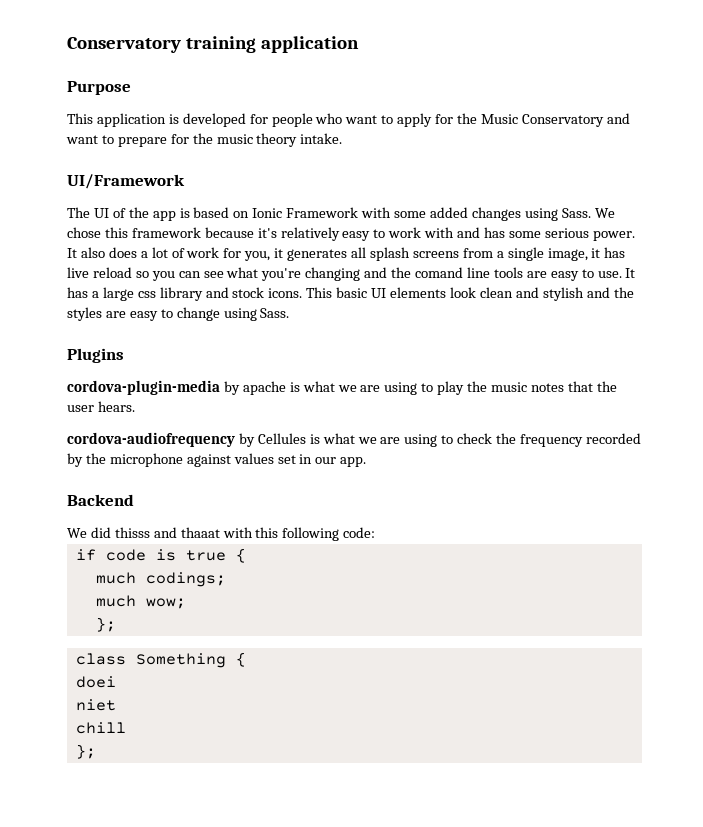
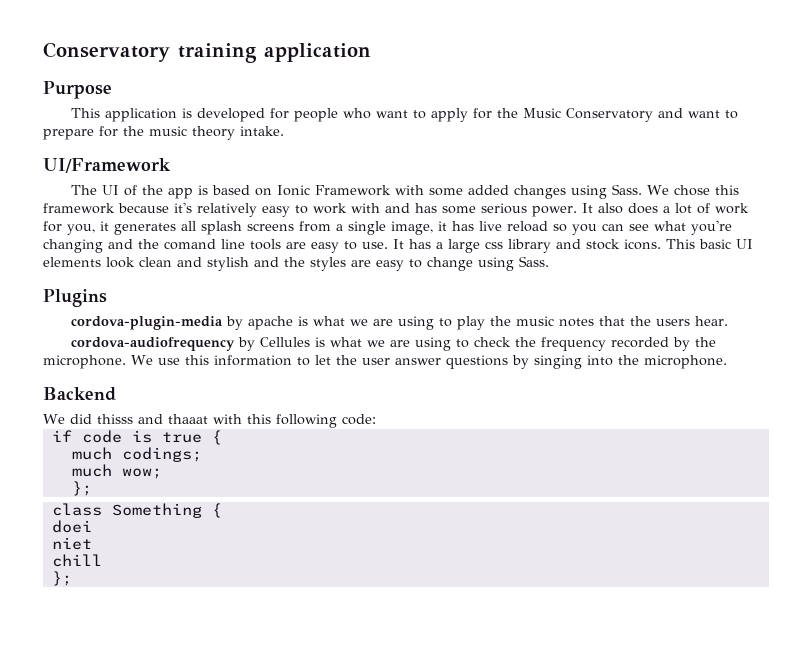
- cordova-plugin-media by apache is what we are using to play the music notes that the user hears.
+ cordova-plugin-media by apache is what we are using to play the music notes that the users hear.
- cordova-audiofrequency by Cellules is what we are using to check the frequency recorded by the microphone against values set in our app.
+ cordova-audiofrequency by Cellules is what we are using to check the frequency recorded by the microphone. We use this information to let the user answer questions by singing into the microphone.

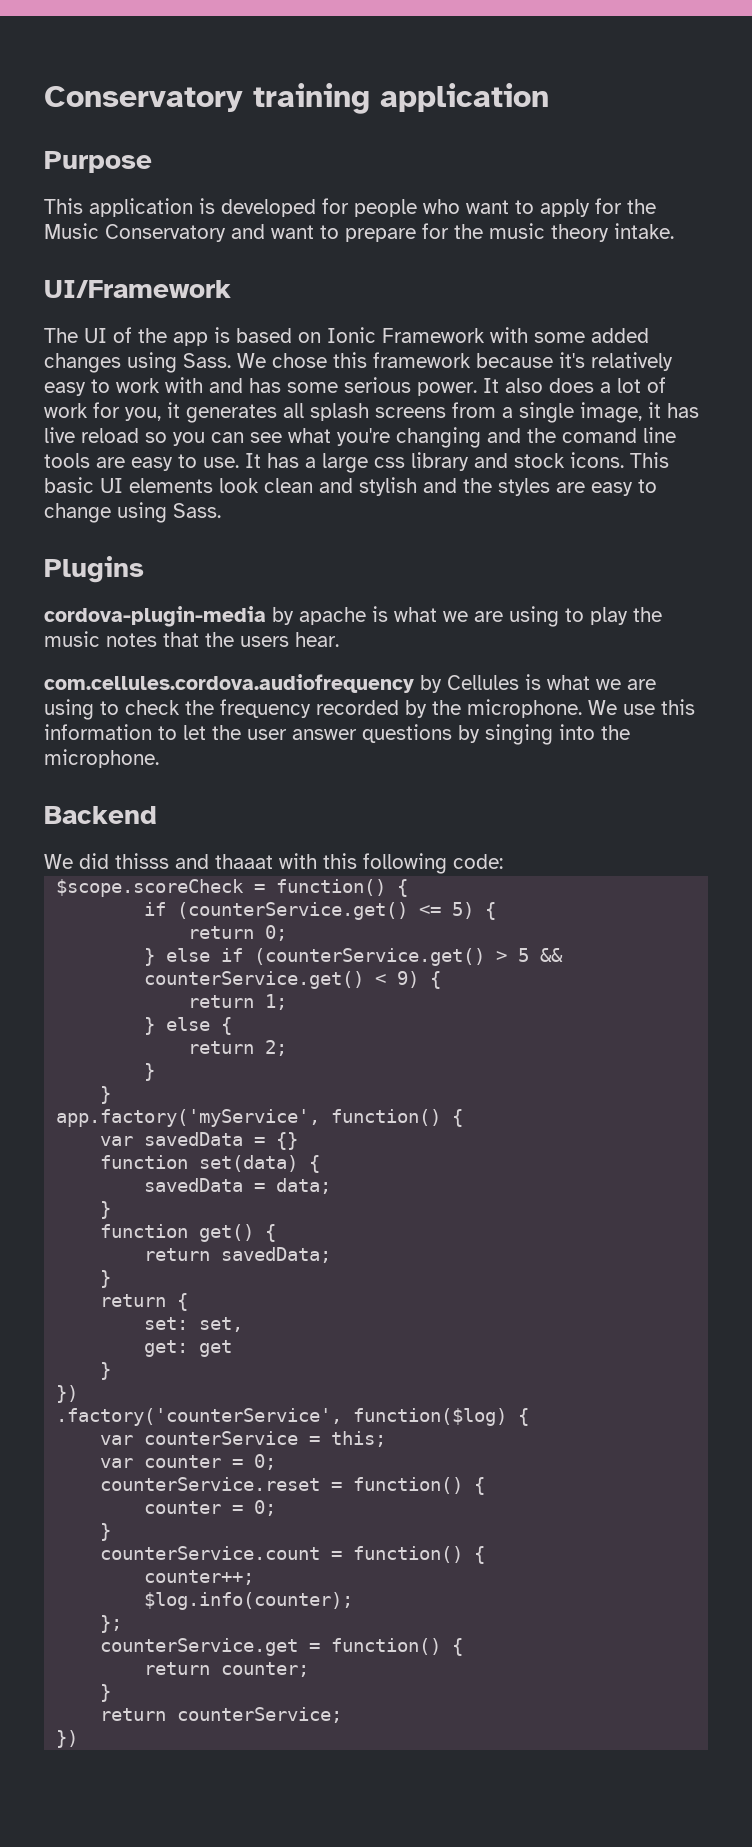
- cordova-audiofrequency by Cellules is what we are using to check the frequency recorded by the microphone.
+ com.cellules.cordova.audiofrequency by Cellules is what we are using to check the frequency recorded by the microphone.
- if code is true {
- much codings;
- much wow;
+ $scope.scoreCheck = function() {
+ if (counterService.get() <= 5) {
+ return 0;
+ } else if (counterService.get() > 5 && counterService.get() < 9) {
+ return 1;
+ } else {
+ return 2;
+ }
+ }
+ app.factory('myService', function() {
+ var savedData = {}
+ function set(data) {
+ savedData = data;
+ }
+ function get() {
+ return savedData;
+ }
+ return {
+ set: set,
+ get: get
+ }
+ })
+ .factory('counterService', function($log) {
+ var counterService = this;
+ var counter = 0;
+ counterService.reset = function() {
+ counter = 0;
+ }
+ counterService.count = function() {
+ counter++;
+ $log.info(counter);
  };
- class Something {
- doei
- niet
- chill
- };
+ counterService.get = function() {
+ return counter;
+ }
+ return counterService;
+ })

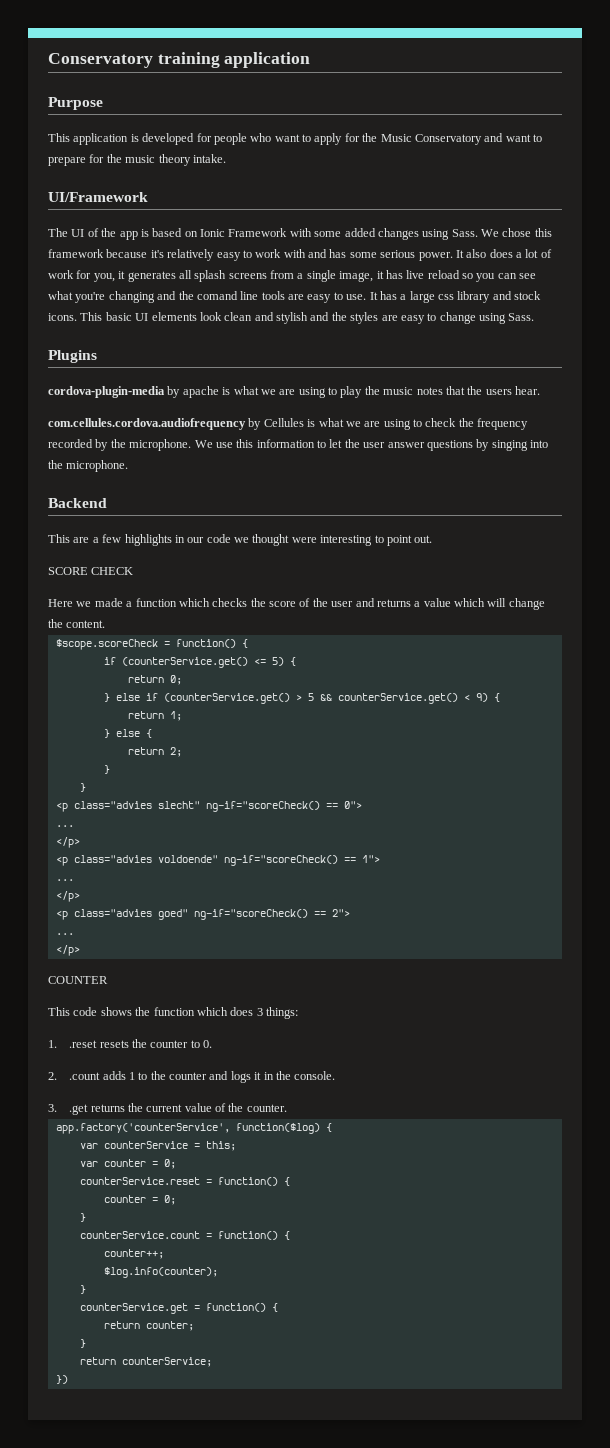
- We did thisss and thaaat with this following code:
+ This are a few highlights in our code we thought were interesting to point out.
+ SCORE CHECK
+ Here we made a function which checks the score of the user and returns a value which will change the content.
- app.factory('myService', function() {
- var savedData = {}
- function set(data) {
- savedData = data;
- }
- function get() {
- return savedData;
- }
- return {
- set: set,
- get: get
- }
- })
- .factory('counterService', function($log) {
+ <p class="advies slecht" ng-if="scoreCheck() == 0">
+ ...
+ </p>
+ <p class="advies voldoende" ng-if="scoreCheck() == 1">
+ ...
+ </p>
+ <p class="advies goed" ng-if="scoreCheck() == 2">
+ ...
+ </p>
+ COUNTER
+ This code shows the function which does 3 things:
+ 1. .reset resets the counter to 0.
+ 2. .count adds 1 to the counter and logs it in the console.
+ 3. .get returns the current value of the counter.
+ app.factory('counterService', function($log) {
  $log.info(counter);
- };
+ }

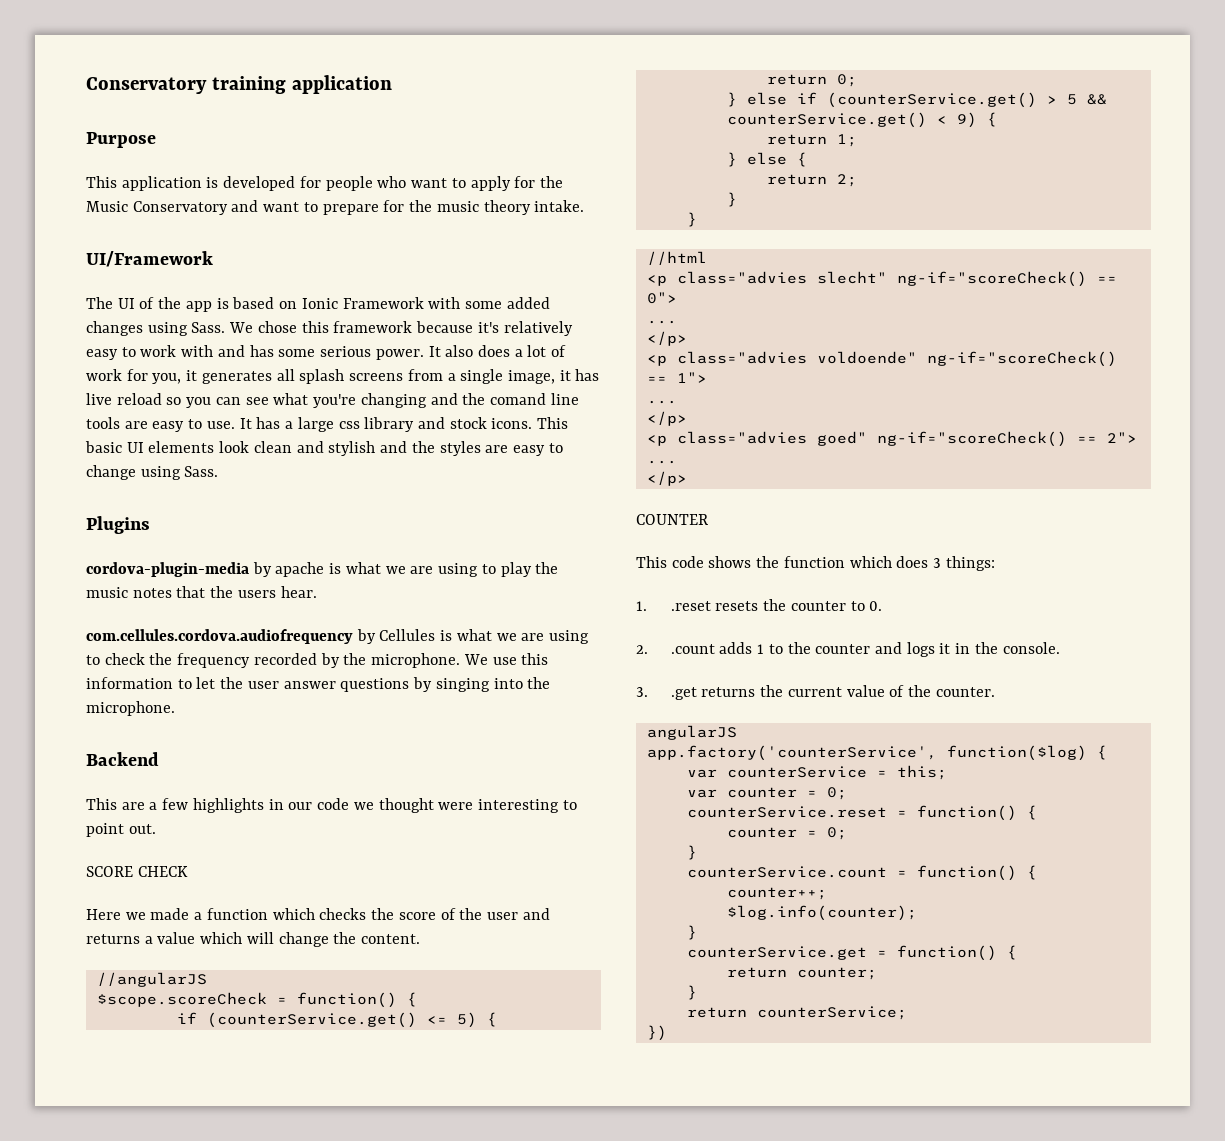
+ //angularJS
+ //html
+ angularJS

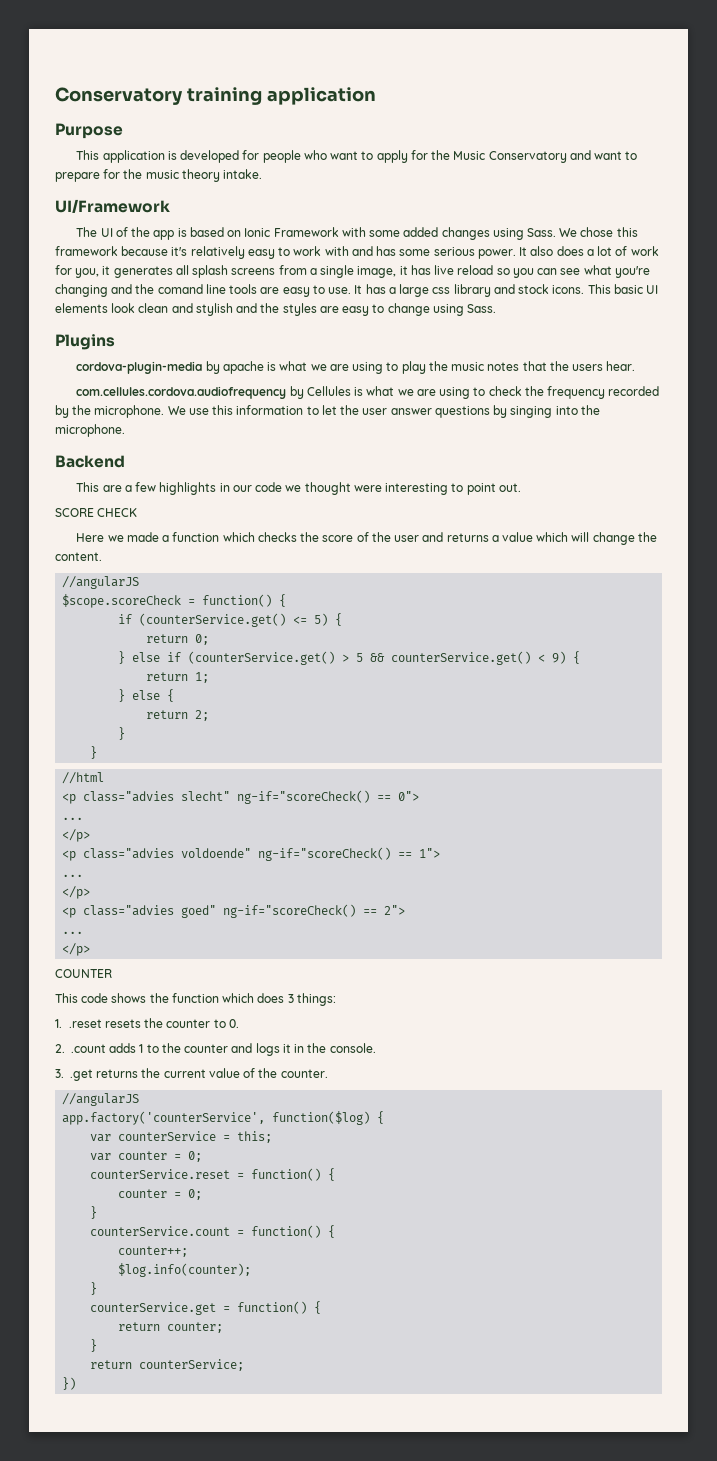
  3. .get returns the current value of the counter.
- angularJS
+ //angularJS

